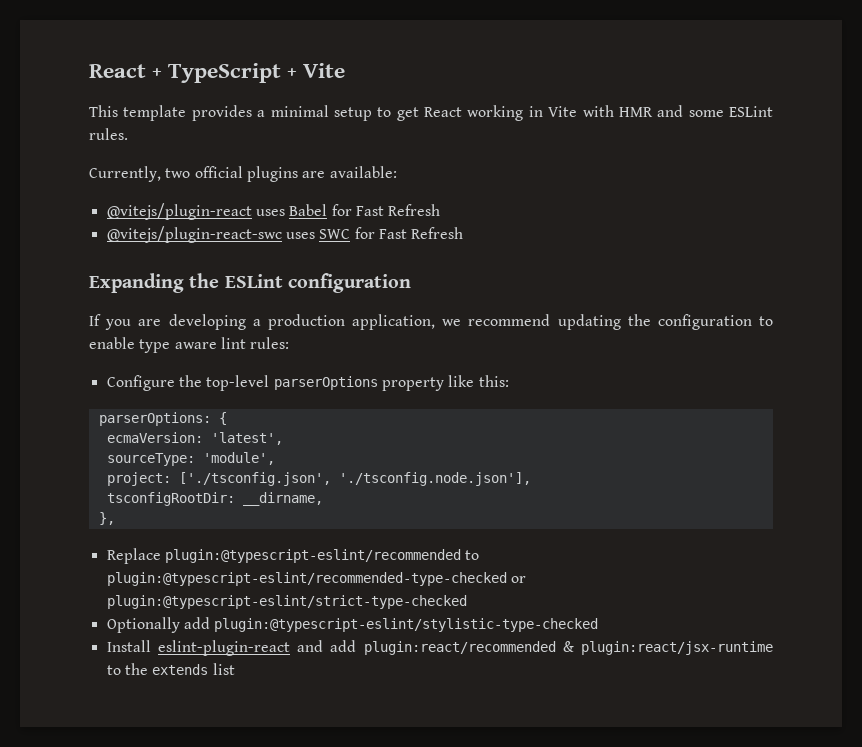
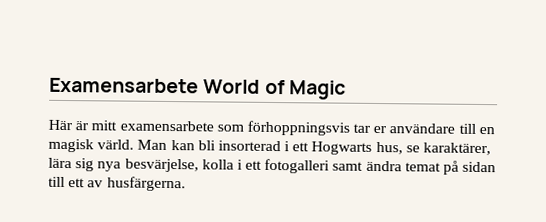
- React + TypeScript + Vite
- This template provides a minimal setup to get React working in Vite with HMR and some ESLint rules.
- Currently, two official plugins are available:
- @vitejs/plugin-react uses Babel for Fast Refresh
- @vitejs/plugin-react-swc uses SWC for Fast Refresh
- Expanding the ESLint configuration
- If you are developing a production application, we recommend updating the configuration to enable type aware lint rules:
- Configure the top-level parserOptions property like this:
- parserOptions: {
- ecmaVersion: 'latest',
- sourceType: 'module',
- project: ['./tsconfig.json', './tsconfig.node.json'],
- tsconfigRootDir: __dirname,
- },
- Replace plugin:@typescript-eslint/recommended to plugin:@typescript-eslint/recommended-type-checked or plugin:@typescript-eslint/strict-type-checked
- Optionally add plugin:@typescript-eslint/stylistic-type-checked
- Install eslint-plugin-react and add plugin:react/recommended & plugin:react/jsx-runtime to the extends list
+ Examensarbete World of Magic
+ Här är mitt examensarbete som förhoppningsvis tar er användare till en magisk värld. Man kan bli insorterad i ett Hogwarts hus, se karaktärer, lära sig nya besvärjelse, kolla i ett fotogalleri samt ändra temat på sidan till ett av husfärgerna.

